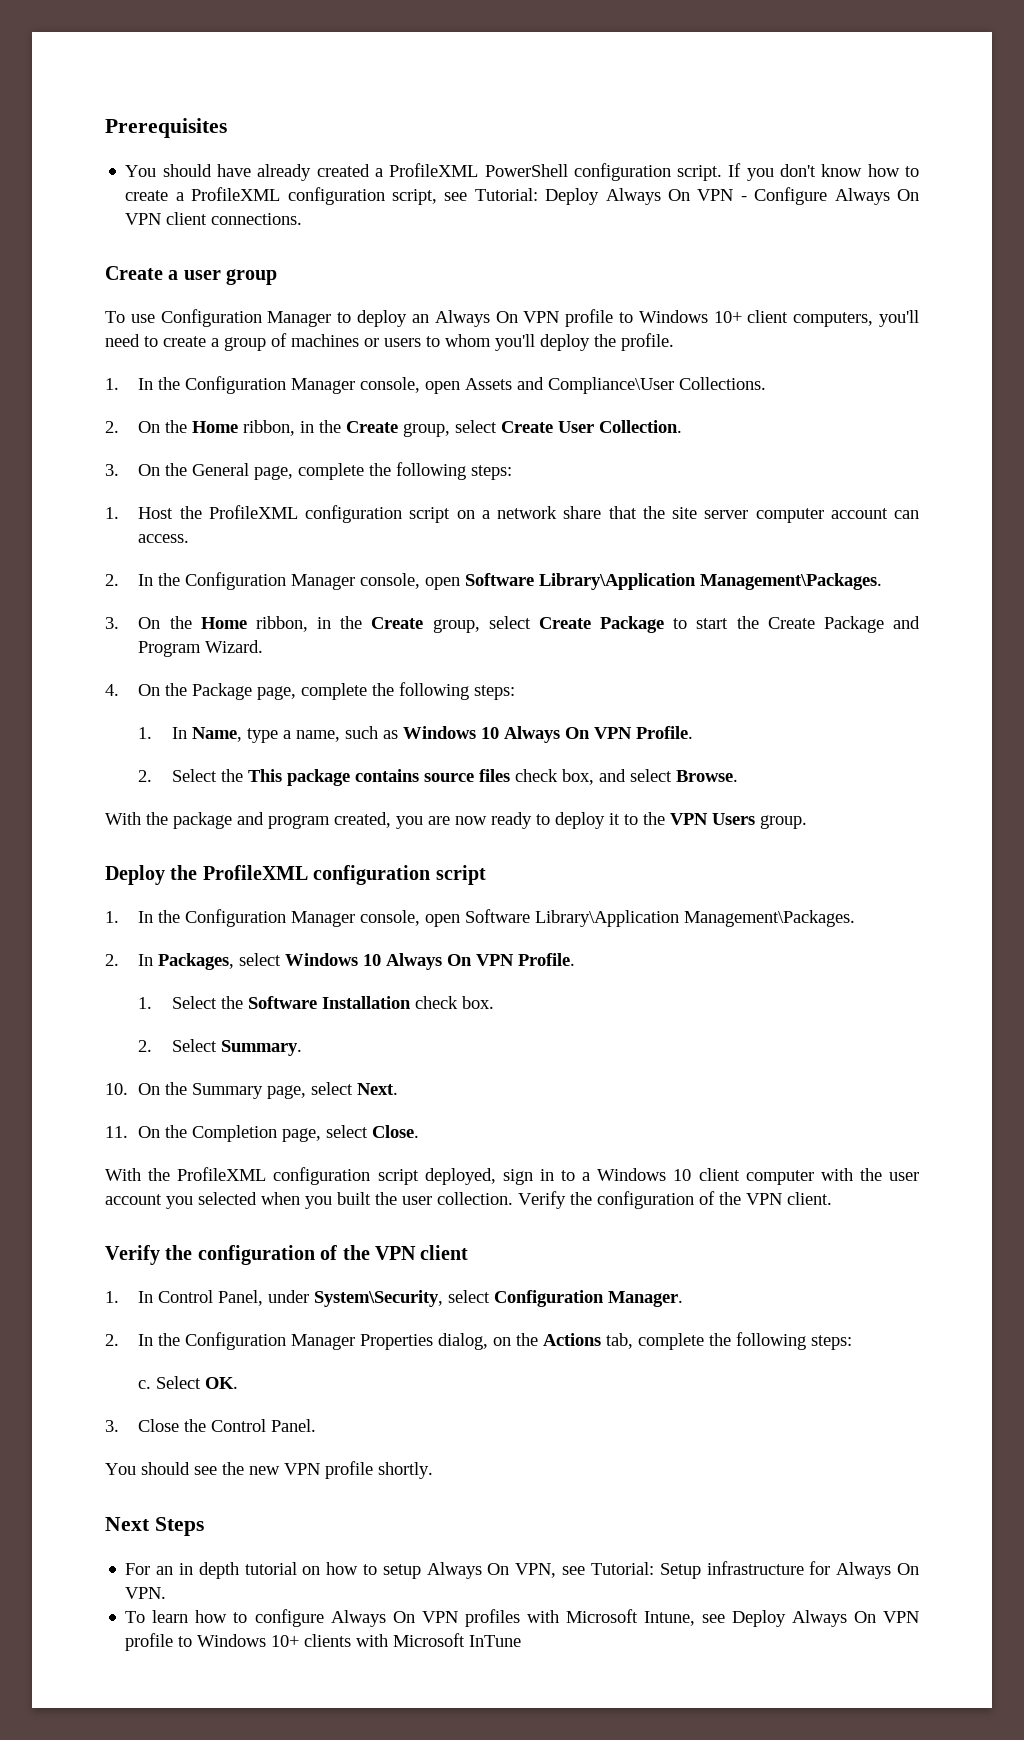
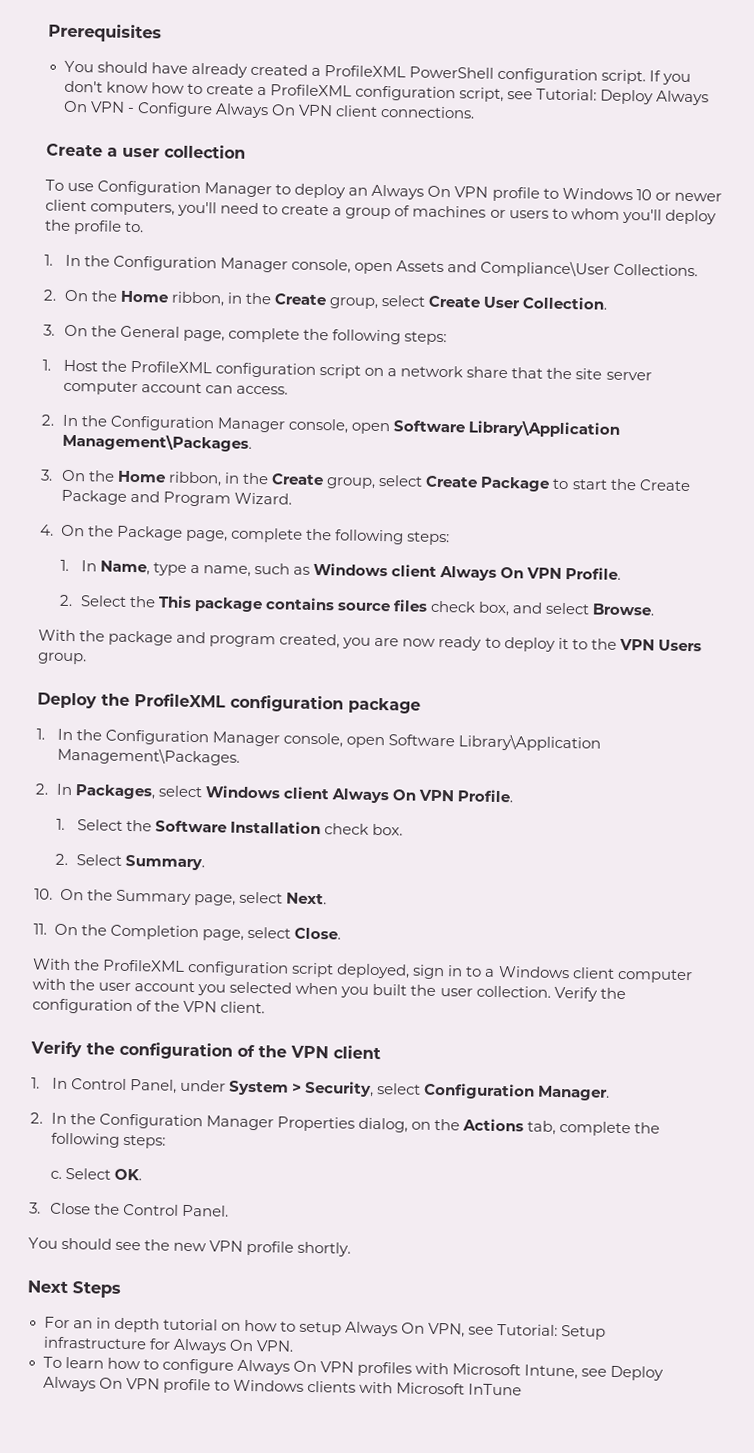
- Create a user group
+ Create a user collection
- To use Configuration Manager to deploy an Always On VPN profile to Windows 10+ client computers, you'll need to create a group of machines or users to whom you'll deploy the profile.
+ To use Configuration Manager to deploy an Always On VPN profile to Windows 10 or newer client computers, you'll need to create a group of machines or users to whom you'll deploy the profile to.
- 1. In Name, type a name, such as Windows 10 Always On VPN Profile.
+ 1. In Name, type a name, such as Windows client Always On VPN Profile.
- Deploy the ProfileXML configuration script
+ Deploy the ProfileXML configuration package
- 2. In Packages, select Windows 10 Always On VPN Profile.
+ 2. In Packages, select Windows client Always On VPN Profile.
- With the ProfileXML configuration script deployed, sign in to a Windows 10 client computer with the user account you selected when you built the user collection.
+ With the ProfileXML configuration script deployed, sign in to a Windows client computer with the user account you selected when you built the user collection.
- 1. In Control Panel, under System\Security, select Configuration Manager.
+ 1. In Control Panel, under System > Security, select Configuration Manager.
- To learn how to configure Always On VPN profiles with Microsoft Intune, see Deploy Always On VPN profile to Windows 10+ clients with Microsoft InTune
+ To learn how to configure Always On VPN profiles with Microsoft Intune, see Deploy Always On VPN profile to Windows clients with Microsoft InTune

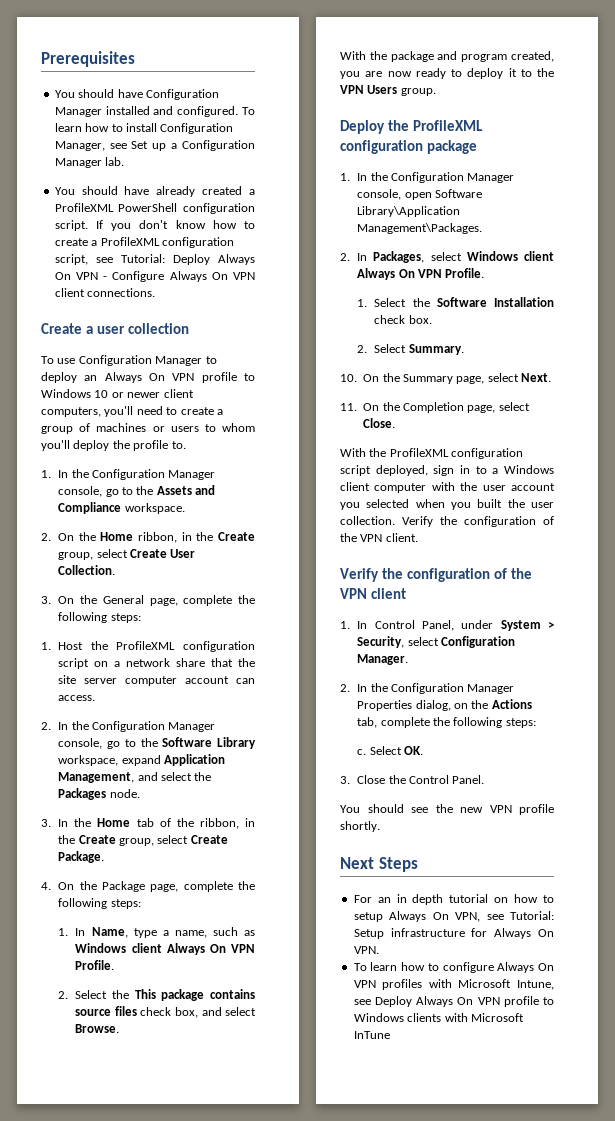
+ You should have Configuration Manager installed and configured. To learn how to install Configuration Manager, see Set up a Configuration Manager lab.
- 1. In the Configuration Manager console, open Assets and Compliance\User Collections.
+ 1. In the Configuration Manager console, go to the Assets and Compliance workspace.
- 2. In the Configuration Manager console, open Software Library\Application Management\Packages.
- 3. On the Home ribbon, in the Create group, select Create Package to start the Create Package and Program Wizard.
+ 2. In the Configuration Manager console, go to the Software Library workspace, expand Application Management, and select the Packages node.
+ 3. In the Home tab of the ribbon, in the Create group, select Create Package.

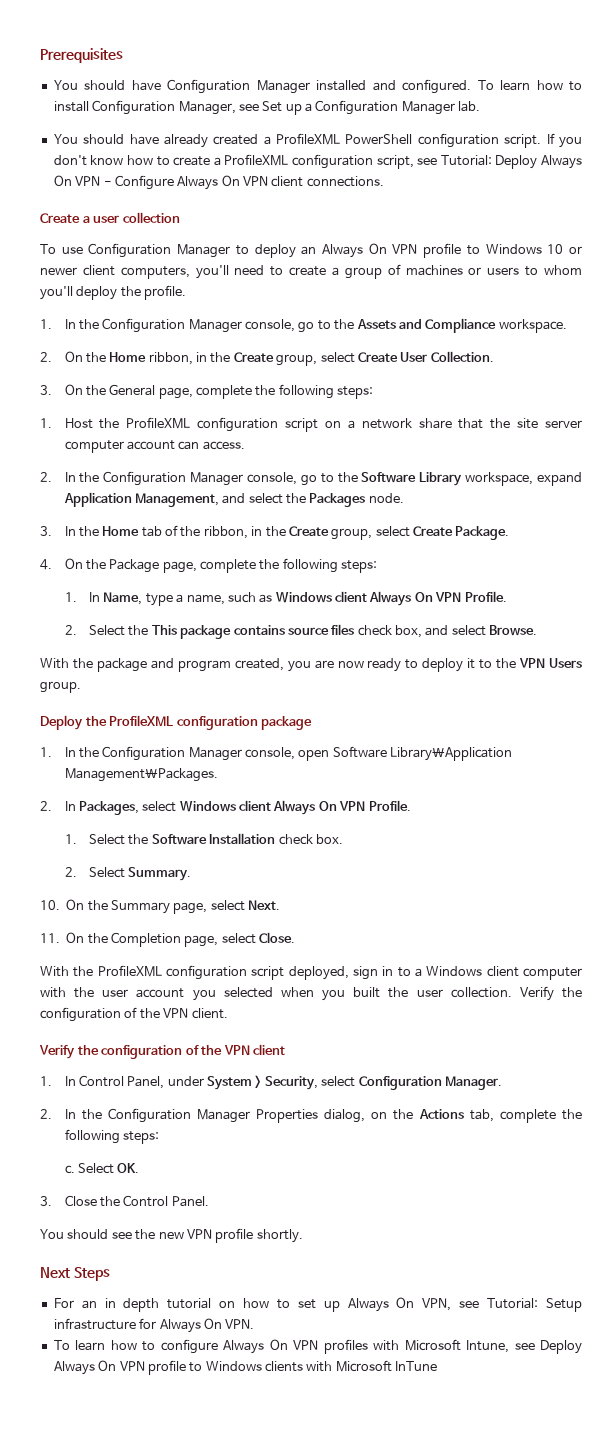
- To use Configuration Manager to deploy an Always On VPN profile to Windows 10 or newer client computers, you'll need to create a group of machines or users to whom you'll deploy the profile to.
+ To use Configuration Manager to deploy an Always On VPN profile to Windows 10 or newer client computers, you'll need to create a group of machines or users to whom you'll deploy the profile.
- For an in depth tutorial on how to setup Always On VPN, see Tutorial: Setup infrastructure for Always On VPN.
+ For an in depth tutorial on how to set up Always On VPN, see Tutorial: Setup infrastructure for Always On VPN.

